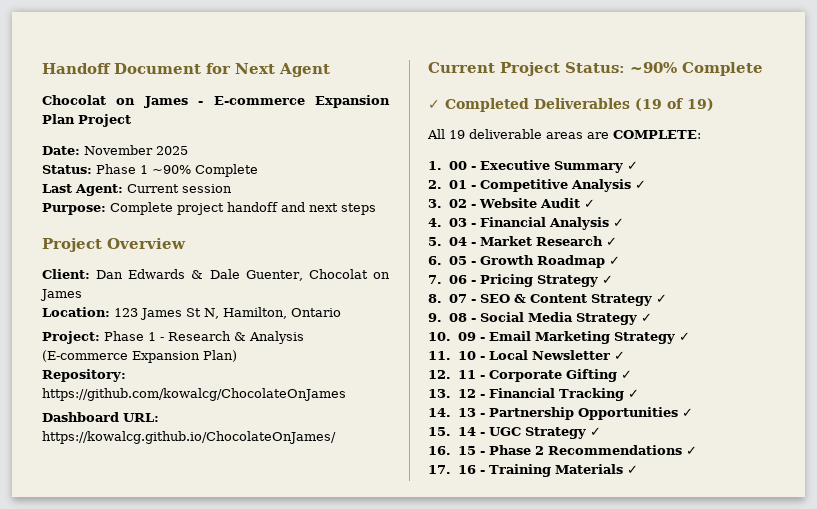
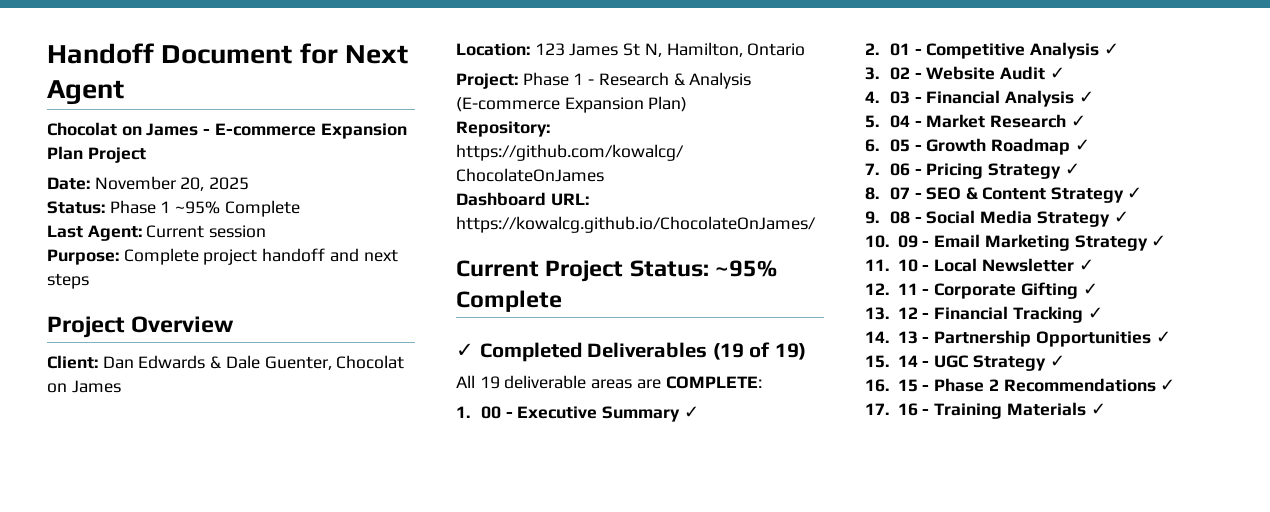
- Date: November 2025
+ Date: November 20, 2025
- Status: Phase 1 ~90% Complete
+ Status: Phase 1 ~95% Complete
- Current Project Status: ~90% Complete
+ Current Project Status: ~95% Complete

